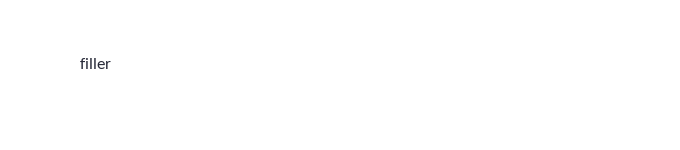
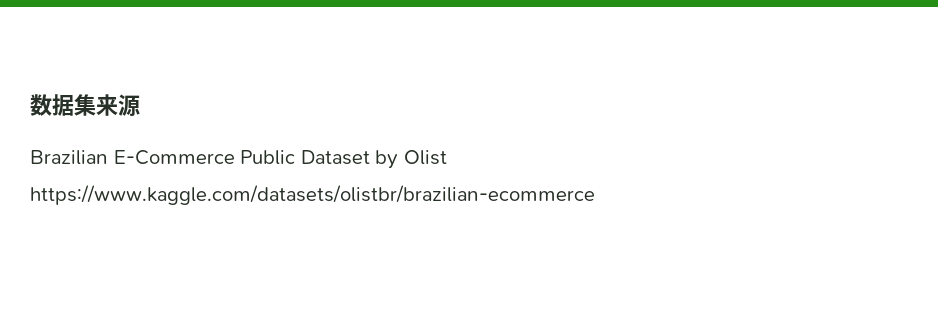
- filler
+ 数据集来源
+ Brazilian E-Commerce Public Dataset by Olist https://www.kaggle.com/datasets/olistbr/brazilian-ecommerce

